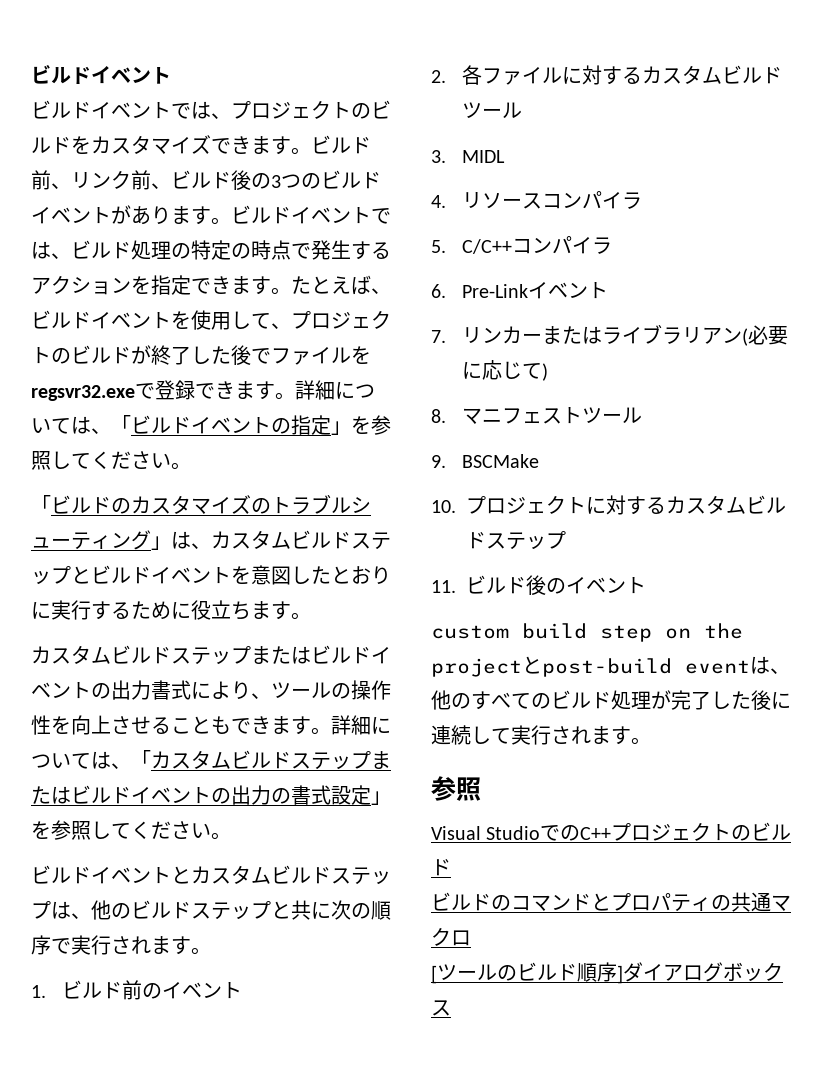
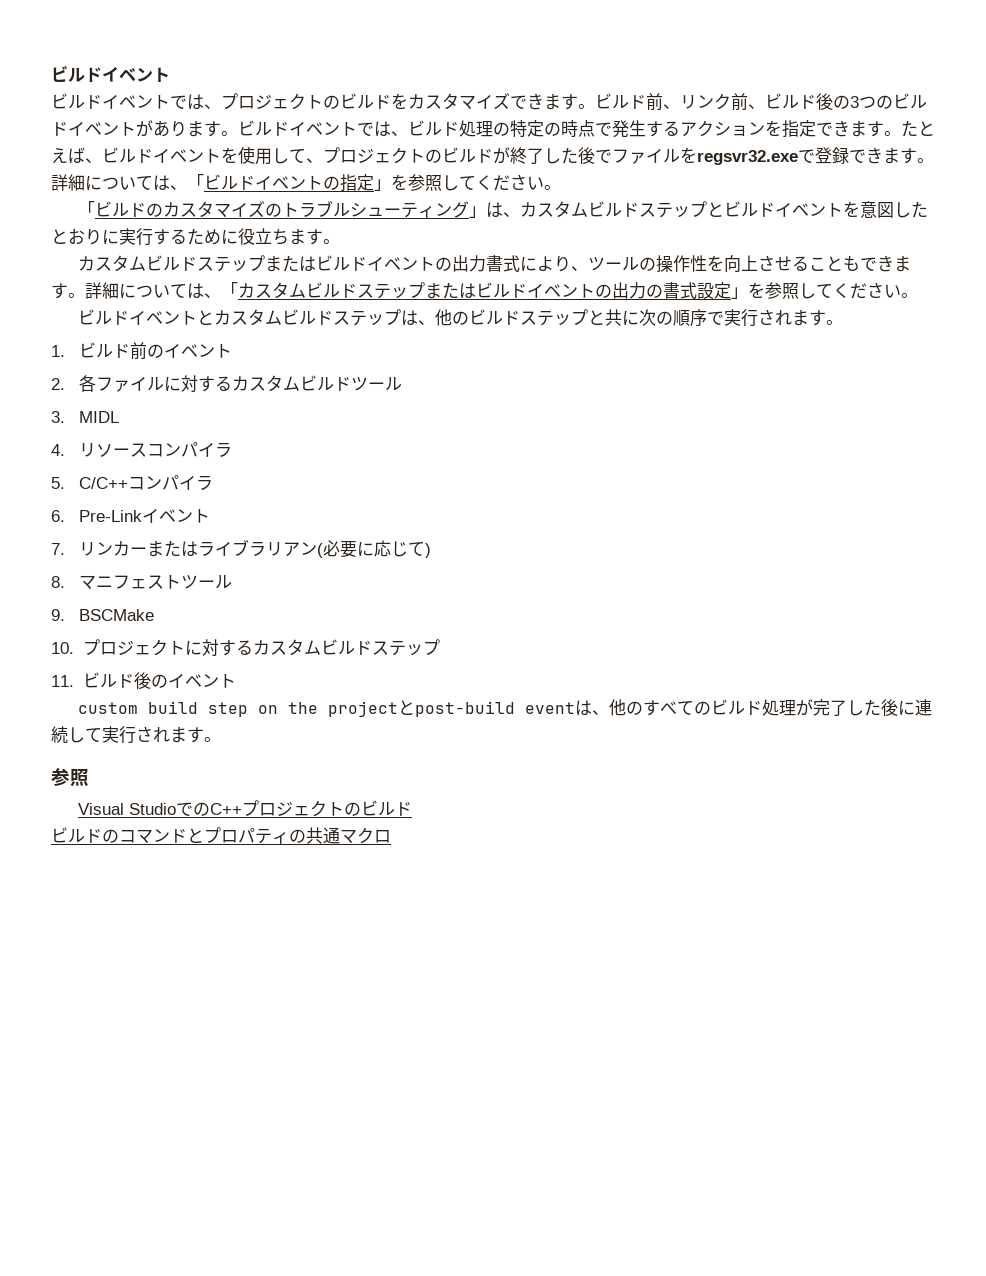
- [ツールのビルド順序]ダイアログボックス

